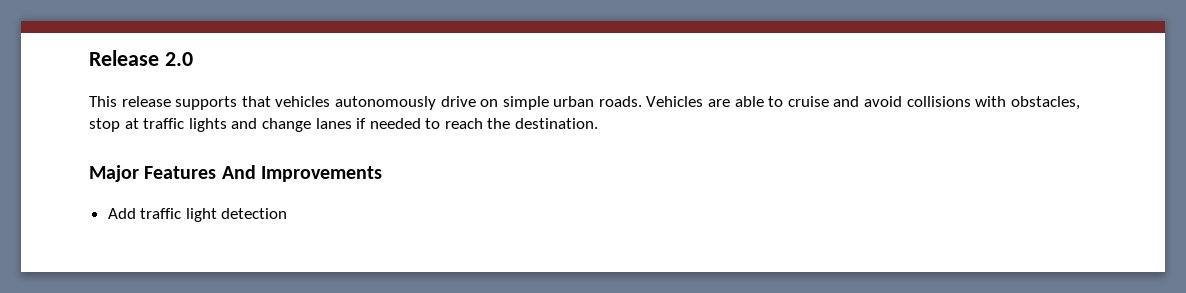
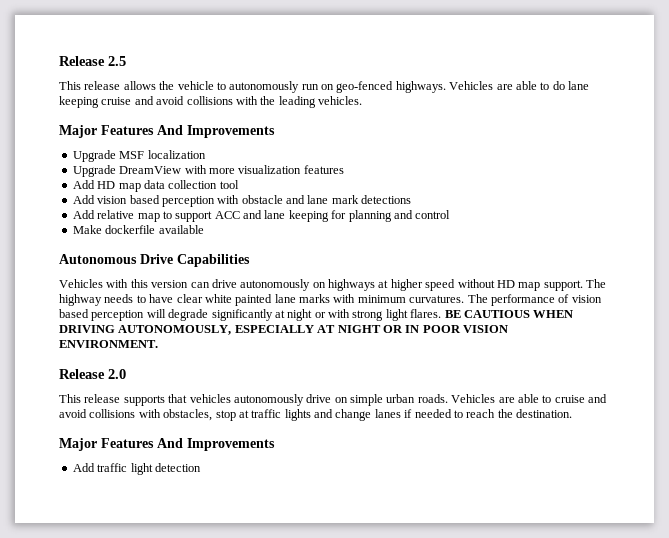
+ Release 2.5
+ This release allows the vehicle to autonomously run on geo-fenced highways. Vehicles are able to do lane keeping cruise and avoid collisions with the leading vehicles.
+ Major Features And Improvements
+ Upgrade MSF localization
+ Upgrade DreamView with more visualization features
+ Add HD map data collection tool
+ Add vision based perception with obstacle and lane mark detections
+ Add relative map to support ACC and lane keeping for planning and control
+ Make dockerfile available
+ Autonomous Drive Capabilities
+ Vehicles with this version can drive autonomously on highways at higher speed without HD map support. The highway needs to have clear white painted lane marks with minimum curvatures. The performance of vision based perception will degrade significantly at night or with strong light flares. BE CAUTIOUS WHEN DRIVING AUTONOMOUSLY, ESPECIALLY AT NIGHT OR IN POOR VISION ENVIRONMENT.

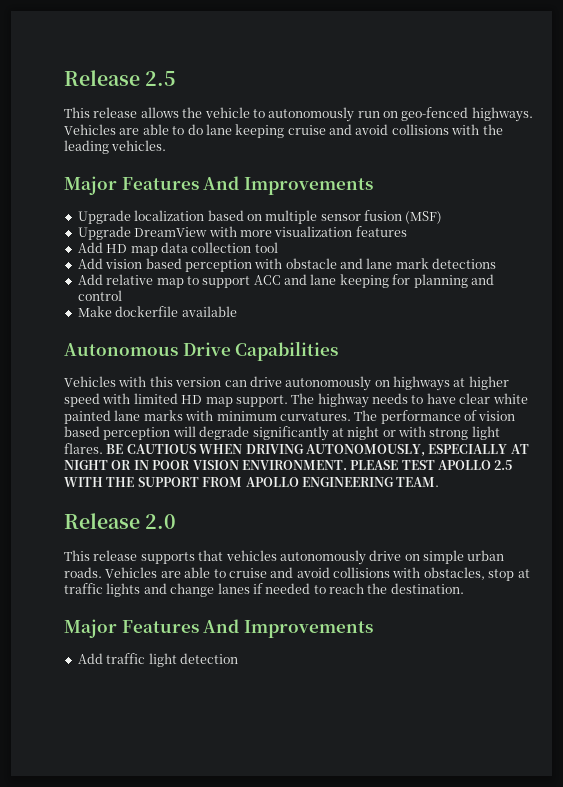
- Upgrade MSF localization
+ Upgrade localization based on multiple sensor fusion (MSF)
- Vehicles with this version can drive autonomously on highways at higher speed without HD map support.
+ Vehicles with this version can drive autonomously on highways at higher speed with limited HD map support.
+ PLEASE TEST APOLLO 2.5 WITH THE SUPPORT FROM APOLLO ENGINEERING TEAM.

